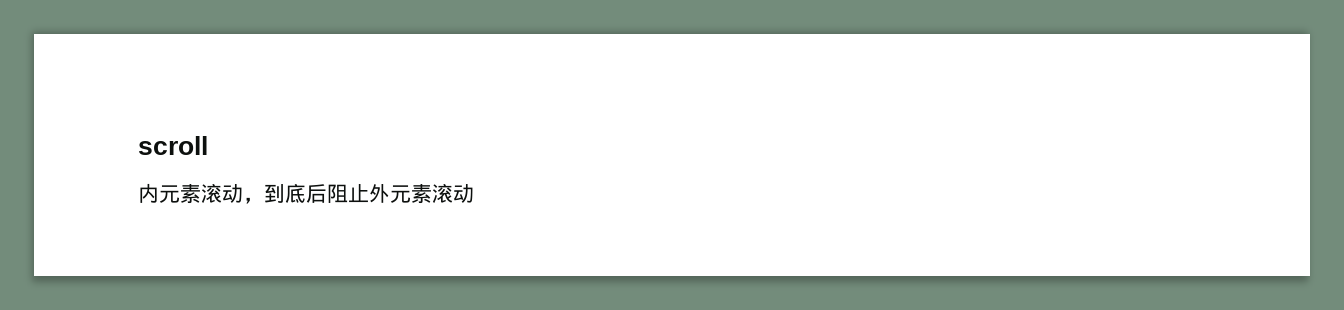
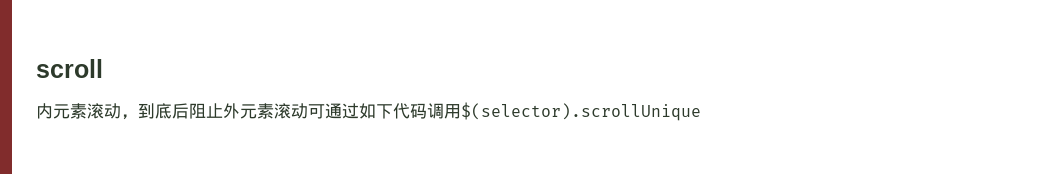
- 内元素滚动，到底后阻止外元素滚动
+ 内元素滚动，到底后阻止外元素滚动可通过如下代码调用$(selector).scrollUnique

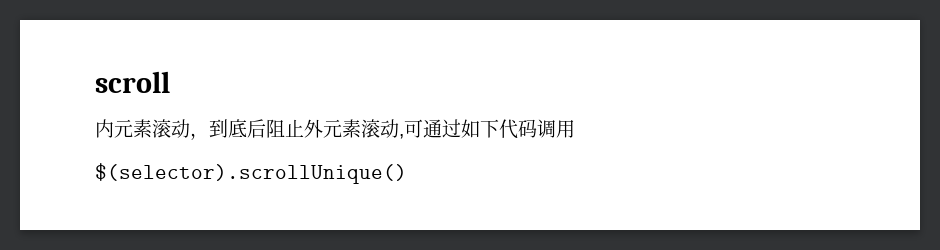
- 内元素滚动，到底后阻止外元素滚动可通过如下代码调用$(selector).scrollUnique
+ 内元素滚动，到底后阻止外元素滚动,可通过如下代码调用
+ $(selector).scrollUnique()

